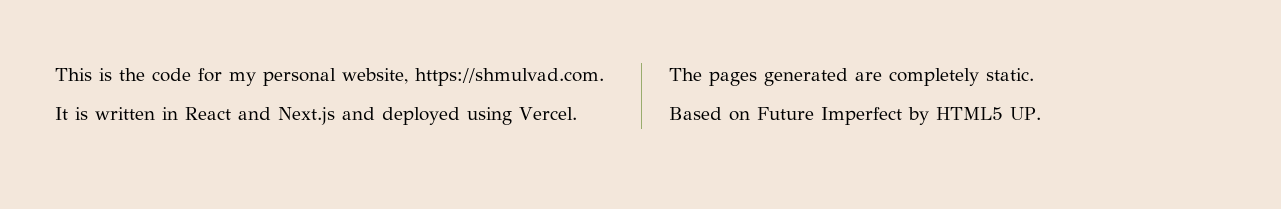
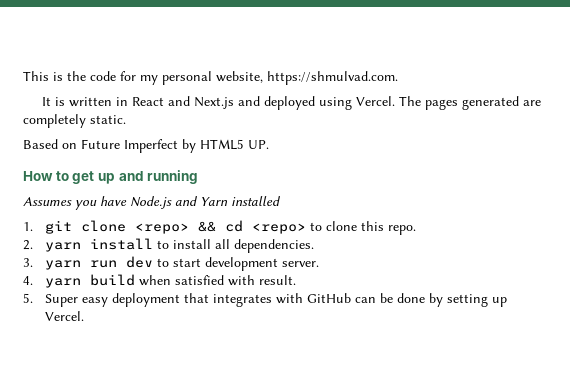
+ How to get up and running
+ Assumes you have Node.js and Yarn installed
+ 1. git clone <repo> && cd <repo> to clone this repo.
+ 2. yarn install to install all dependencies.
+ 3. yarn run dev to start development server.
+ 4. yarn build when satisfied with result.
+ 5. Super easy deployment that integrates with GitHub can be done by setting up Vercel.

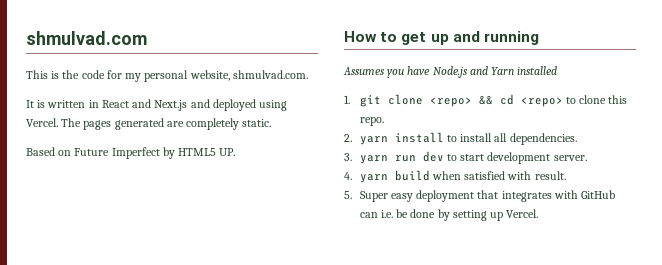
+ shmulvad.com
- This is the code for my personal website, https://shmulvad.com.
+ This is the code for my personal website, shmulvad.com.
- 5. Super easy deployment that integrates with GitHub can be done by setting up Vercel.
+ 5. Super easy deployment that integrates with GitHub can i.e. be done by setting up Vercel.

